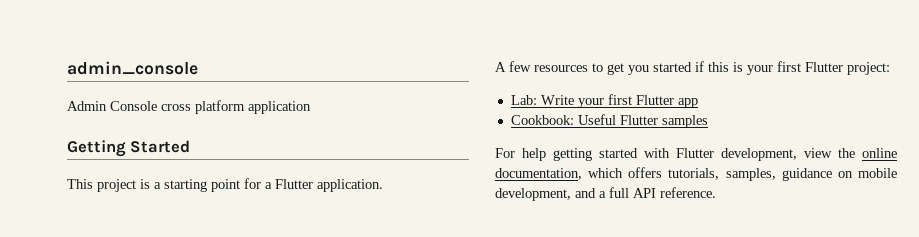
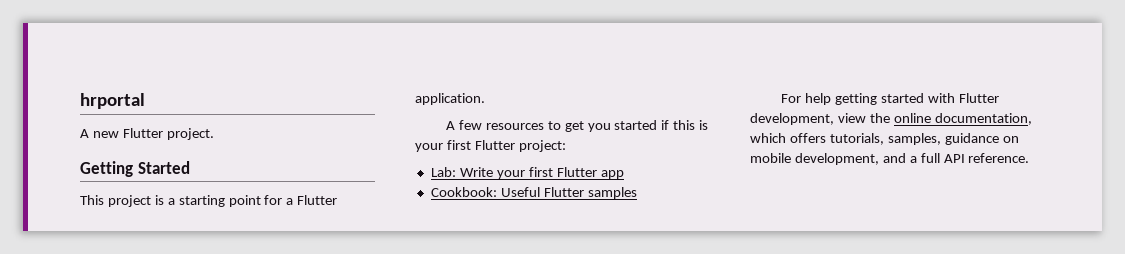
- admin_console
- Admin Console cross platform application
+ hrportal
+ A new Flutter project.

